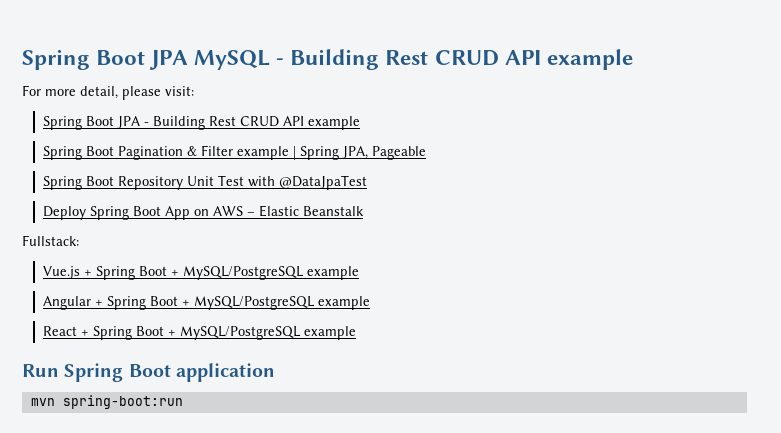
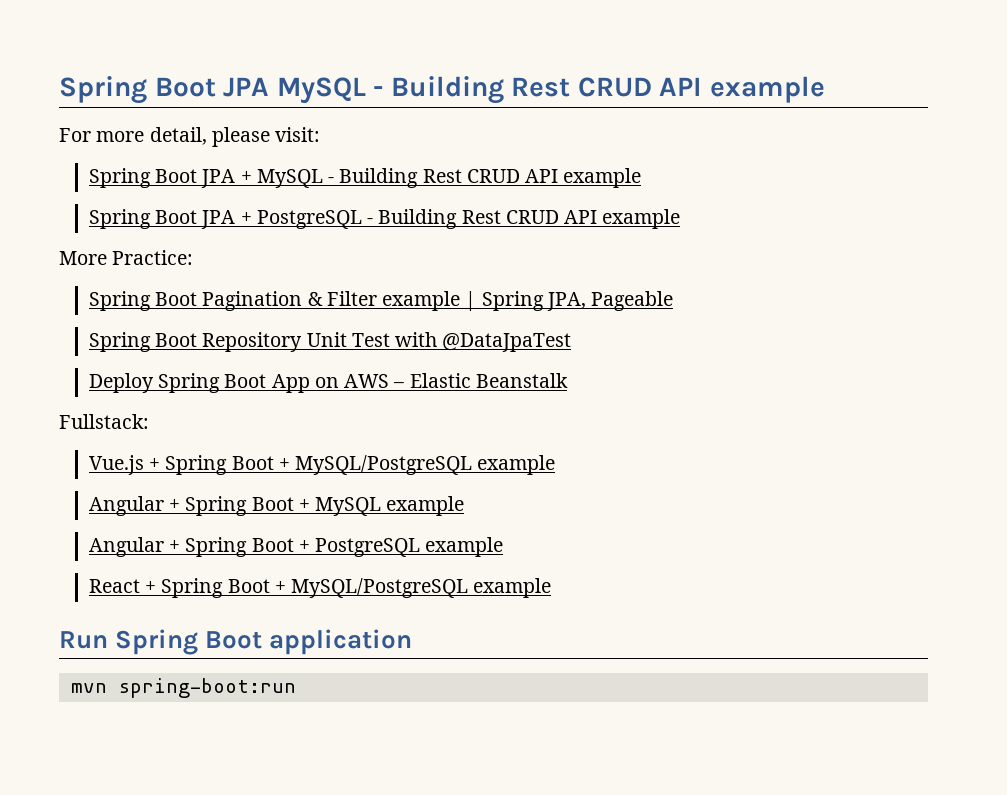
- Spring Boot JPA - Building Rest CRUD API example
+ Spring Boot JPA + MySQL - Building Rest CRUD API example
+ Spring Boot JPA + PostgreSQL - Building Rest CRUD API example
+ More Practice:
- Angular + Spring Boot + MySQL/PostgreSQL example
+ Angular + Spring Boot + MySQL example
+ Angular + Spring Boot + PostgreSQL example

